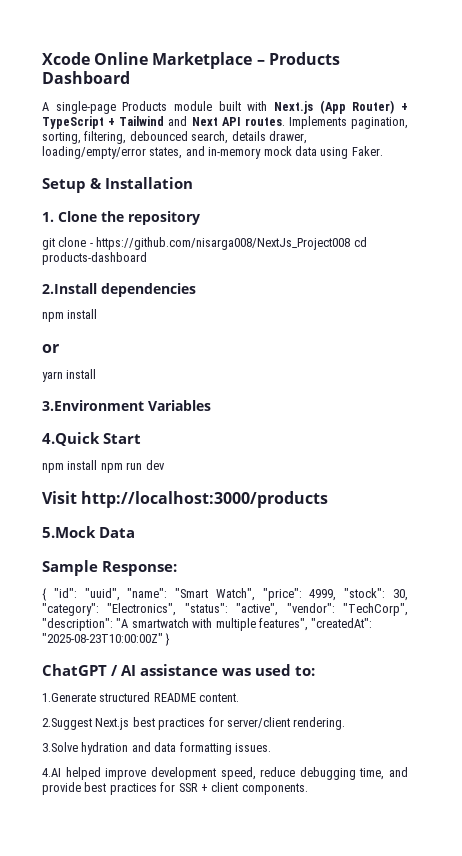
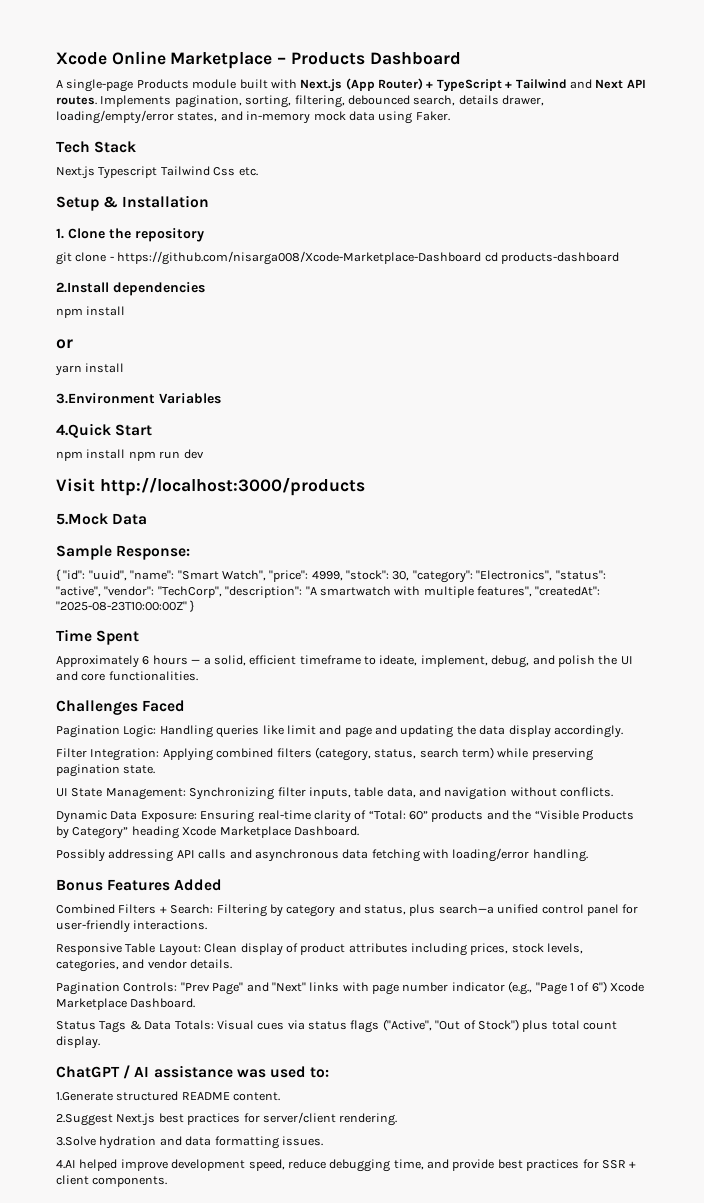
+ Tech Stack
+ Next.js Typescript Tailwind Css etc.
- git clone - https://github.com/nisarga008/NextJs_Project008 cd products-dashboard
+ git clone - https://github.com/nisarga008/Xcode-Marketplace-Dashboard cd products-dashboard
+ Time Spent
+ Approximately 6 hours — a solid, efficient timeframe to ideate, implement, debug, and polish the UI and core functionalities.
+ Challenges Faced
+ Pagination Logic: Handling queries like limit and page and updating the data display accordingly.
+ Filter Integration: Applying combined filters (category, status, search term) while preserving pagination state.
+ UI State Management: Synchronizing filter inputs, table data, and navigation without conflicts.
+ Dynamic Data Exposure: Ensuring real-time clarity of “Total: 60” products and the “Visible Products by Category” heading Xcode Marketplace Dashboard.
+ Possibly addressing API calls and asynchronous data fetching with loading/error handling.
+ Bonus Features Added
+ Combined Filters + Search: Filtering by category and status, plus search—a unified control panel for user-friendly interactions.
+ Responsive Table Layout: Clean display of product attributes including prices, stock levels, categories, and vendor details.
+ Pagination Controls: "Prev Page" and "Next" links with page number indicator (e.g., "Page 1 of 6") Xcode Marketplace Dashboard.
+ Status Tags & Data Totals: Visual cues via status flags ("Active", "Out of Stock") plus total count display.

